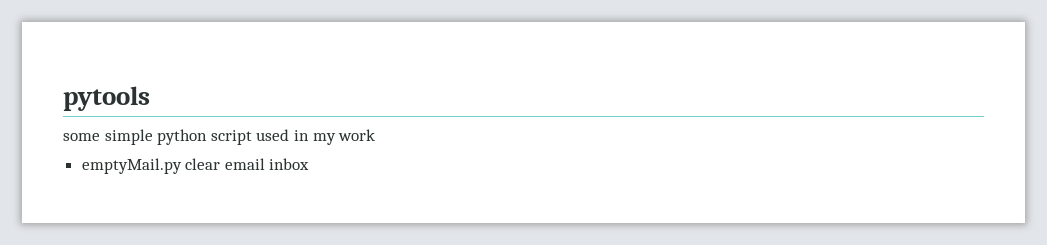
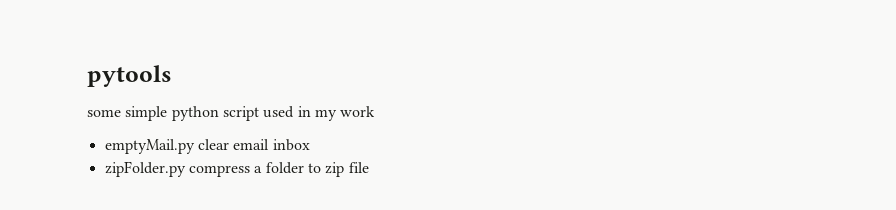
+ zipFolder.py compress a folder to zip file

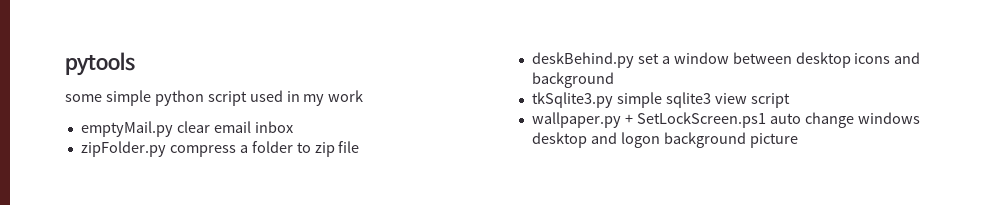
+ deskBehind.py set a window between desktop icons and background
+ tkSqlite3.py simple sqlite3 view script
+ wallpaper.py + SetLockScreen.ps1 auto change windows desktop and logon background picture

